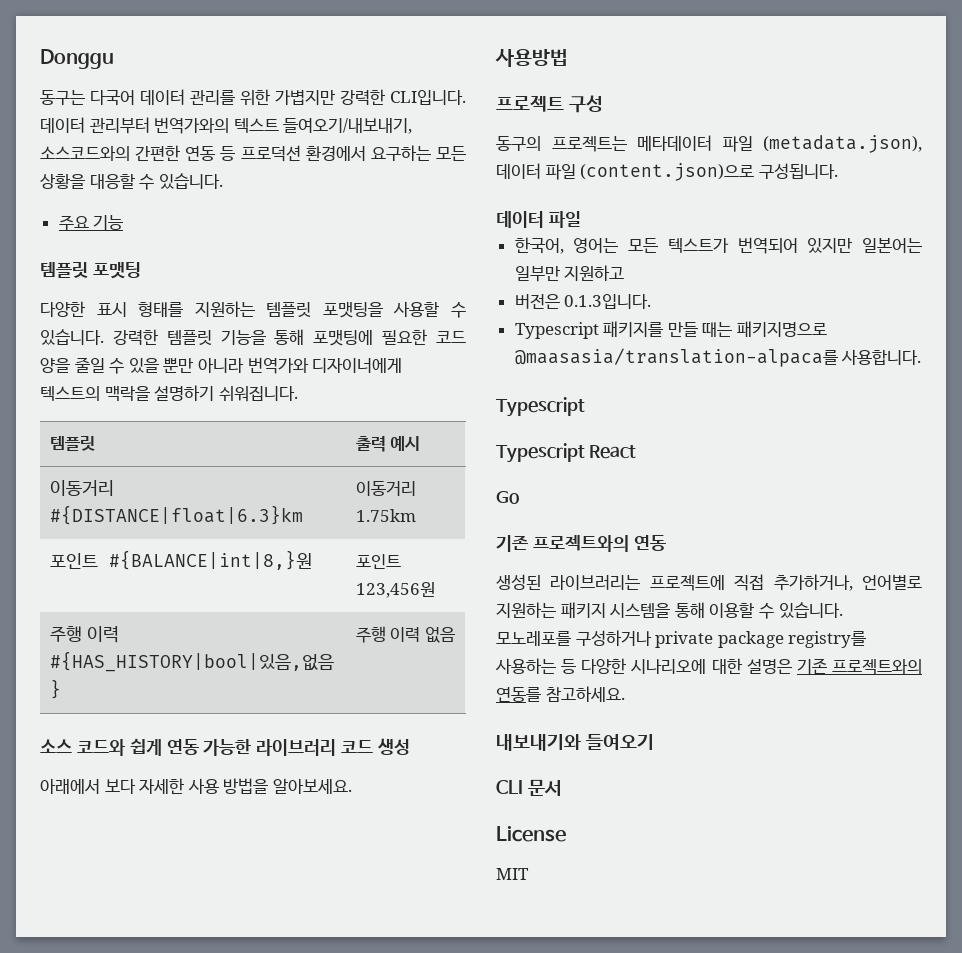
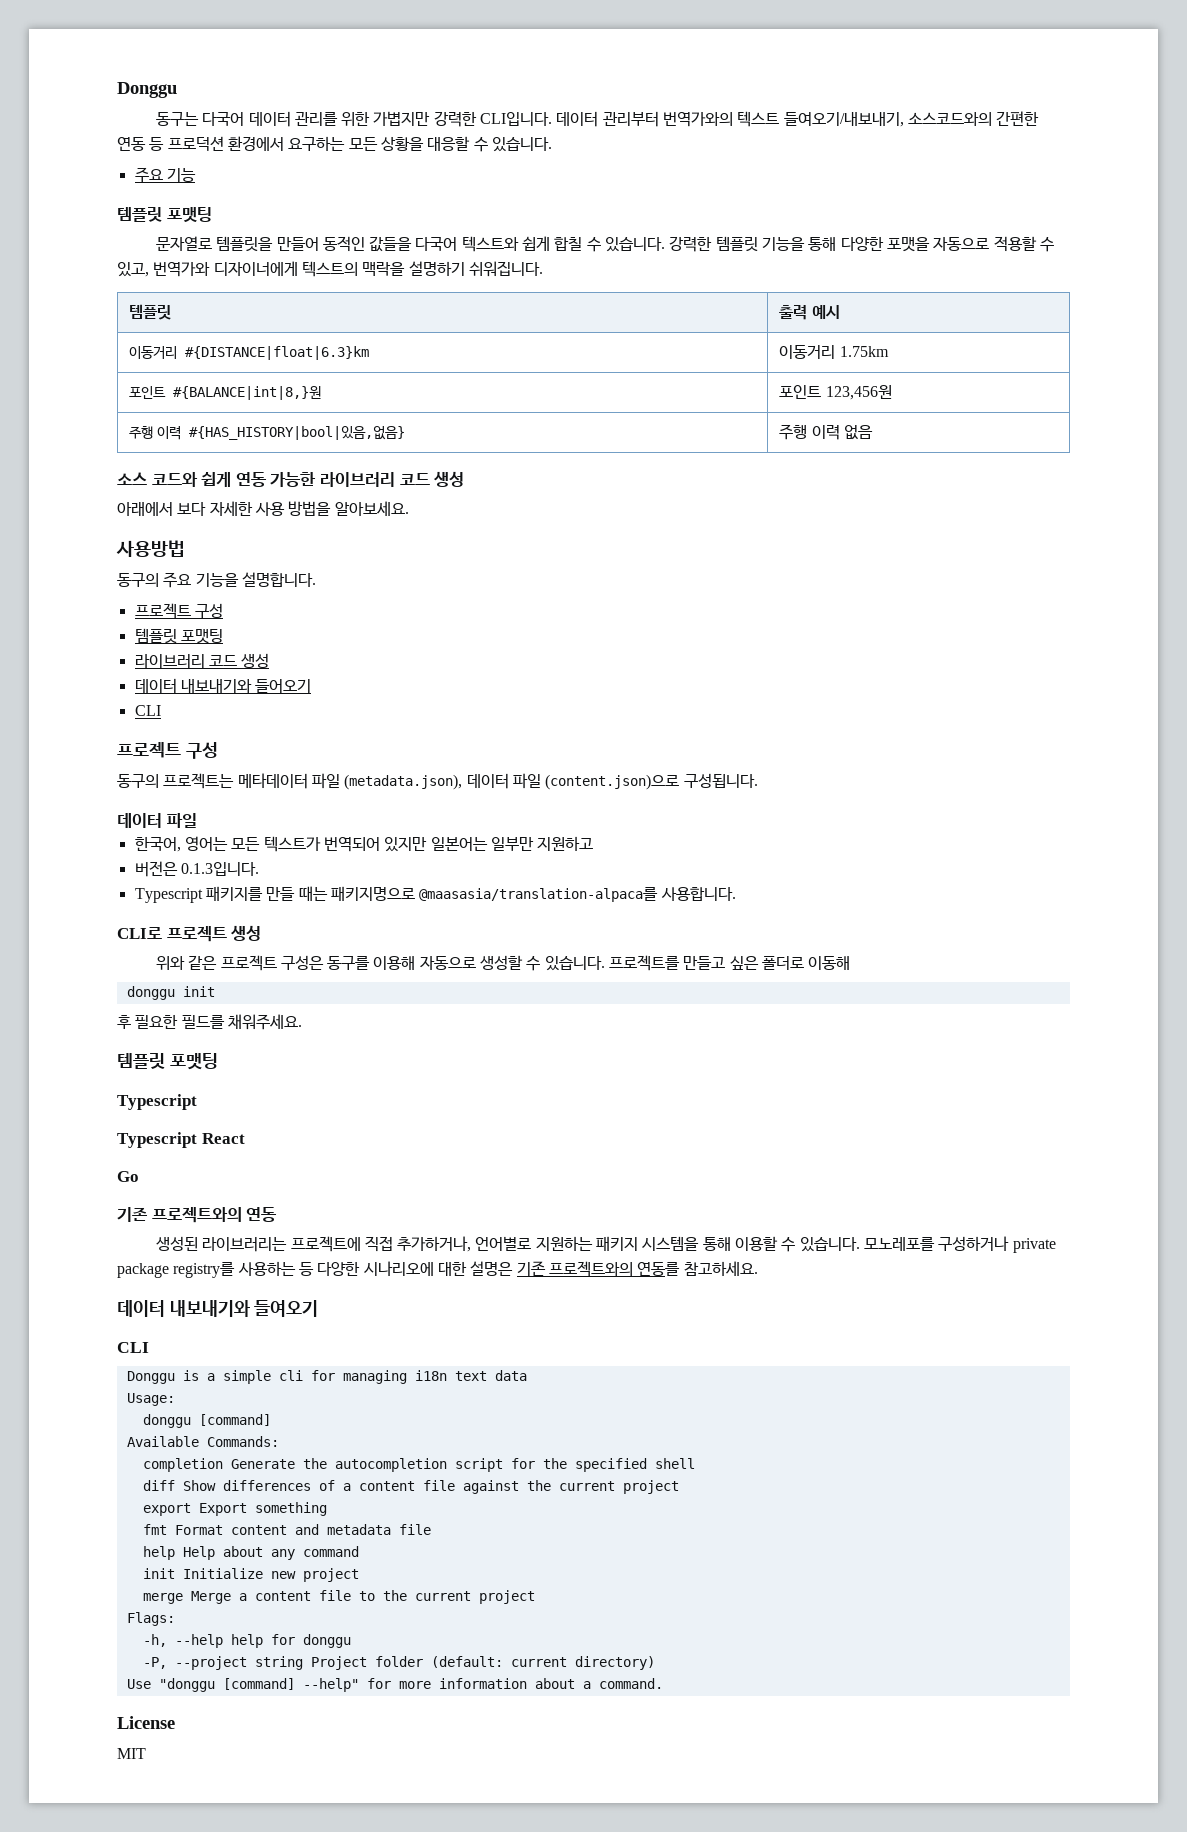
- 다양한 표시 형태를 지원하는 템플릿 포맷팅을 사용할 수 있습니다.
+ 문자열로 템플릿을 만들어 동적인 값들을 다국어 텍스트와 쉽게 합칠 수 있습니다.
- 강력한 템플릿 기능을 통해 포맷팅에 필요한 코드 양을 줄일 수 있을 뿐만 아니라 번역가와 디자이너에게 텍스트의 맥락을 설명하기 쉬워집니다.
+ 강력한 템플릿 기능을 통해 다양한 포맷을 자동으로 적용할 수 있고, 번역가와 디자이너에게 텍스트의 맥락을 설명하기 쉬워집니다.
+ 동구의 주요 기능을 설명합니다.
+ 프로젝트 구성
+ 템플릿 포맷팅
+ 라이브러리 코드 생성
+ 데이터 내보내기와 들어오기
+ CLI
+ CLI로 프로젝트 생성
+ 위와 같은 프로젝트 구성은 동구를 이용해 자동으로 생성할 수 있습니다. 프로젝트를 만들고 싶은 폴더로 이동해
+ donggu init
+ 후 필요한 필드를 채워주세요.
+ 템플릿 포맷팅
- 내보내기와 들여오기
- CLI 문서
+ 데이터 내보내기와 들여오기
+ CLI
+ Donggu is a simple cli for managing i18n text data
+ Usage:
+ donggu [command]
+ Available Commands:
+ completion Generate the autocompletion script for the specified shell
+ diff Show differences of a content file against the current project
+ export Export something
+ fmt Format content and metadata file
+ help Help about any command
+ init Initialize new project
+ merge Merge a content file to the current project
+ Flags:
+ -h, --help help for donggu
+ -P, --project string Project folder (default: current directory)
+ Use "donggu [command] --help" for more information about a command.

